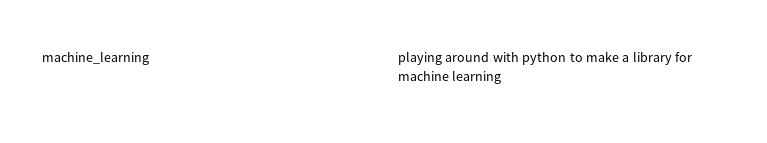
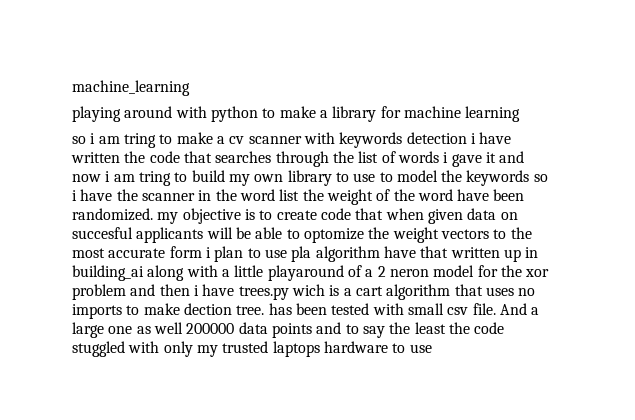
+ so i am tring to make a cv scanner with keywords detection i have written the code that searches through the list of words i gave it and now i am tring to build my own library to use to model the keywords so i have the scanner in the word list the weight of the word have been randomized. my objective is to create code that when given data on succesful applicants will be able to optomize the weight vectors to the most accurate form i plan to use pla algorithm have that written up in building_ai along with a little playaround of a 2 neron model for the xor problem and then i have trees.py wich is a cart algorithm that uses no imports to make dection tree. has been tested with small csv file. And a large one as well 200000 data points and to say the least the code stuggled with only my trusted laptops hardware to use

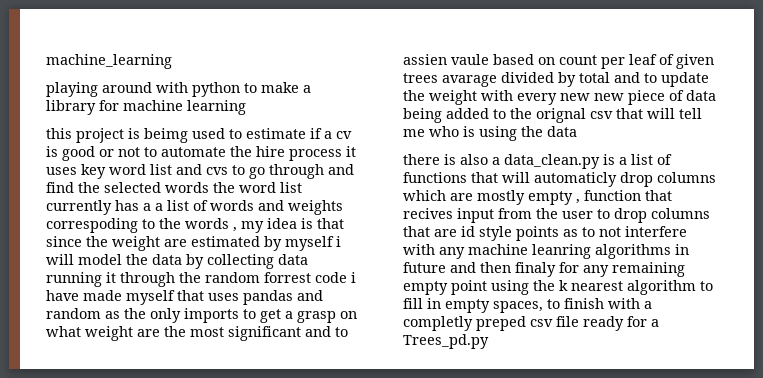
- so i am tring to make a cv scanner with keywords detection i have written the code that searches through the list of words i gave it and now i am tring to build my own library to use to model the keywords so i have the scanner in the word list the weight of the word have been randomized. my objective is to create code that when given data on succesful applicants will be able to optomize the weight vectors to the most accurate form i plan to use pla algorithm have that written up in building_ai along with a little playaround of a 2 neron model for the xor problem and then i have trees.py wich is a cart algorithm that uses no imports to make dection tree. has been tested with small csv file. And a large one as well 200000 data points and to say the least the code stuggled with only my trusted laptops hardware to use
+ this project is beimg used to estimate if a cv is good or not to automate the hire process it uses key word list and cvs to go through and find the selected words the word list currently has a a list of words and weights correspoding to the words , my idea is that since the weight are estimated by myself i will model the data by collecting data running it through the random forrest code i have made myself that uses pandas and random as the only imports to get a grasp on what weight are the most significant and to assien vaule based on count per leaf of given trees avarage divided by total and to update the weight with every new new piece of data being added to the orignal csv that will tell me who is using the data
+ there is also a data_clean.py is a list of functions that will automaticly drop columns which are mostly empty , function that recives input from the user to drop columns that are id style points as to not interfere with any machine leanring algorithms in future and then finaly for any remaining empty point using the k nearest algorithm to fill in empty spaces, to finish with a completly preped csv file ready for a Trees_pd.py

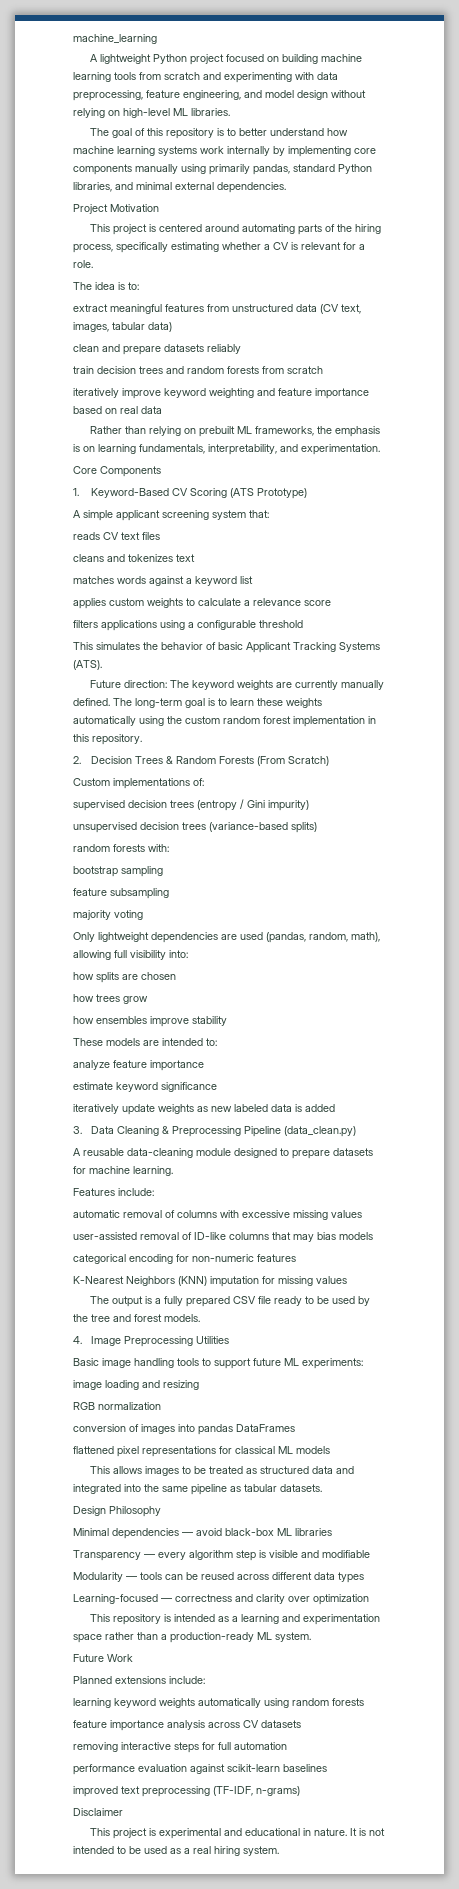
- playing around with python to make a library for machine learning
- this project is beimg used to estimate if a cv is good or not to automate the hire process it uses key word list and cvs to go through and find the selected words the word list currently has a a list of words and weights correspoding to the words , my idea is that since the weight are estimated by myself i will model the data by collecting data running it through the random forrest code i have made myself that uses pandas and random as the only imports to get a grasp on what weight are the most significant and to assien vaule based on count per leaf of given trees avarage divided by total and to update the weight with every new new piece of data being added to the orignal csv that will tell me who is using the data
- there is also a data_clean.py is a list of functions that will automaticly drop columns which are mostly empty , function that recives input from the user to drop columns that are id style points as to not interfere with any machine leanring algorithms in future and then finaly for any remaining empty point using the k nearest algorithm to fill in empty spaces, to finish with a completly preped csv file ready for a Trees_pd.py
+ A lightweight Python project focused on building machine learning tools from scratch and experimenting with data preprocessing, feature engineering, and model design without relying on high-level ML libraries.
+ The goal of this repository is to better understand how machine learning systems work internally by implementing core components manually using primarily pandas, standard Python libraries, and minimal external dependencies.
+ Project Motivation
+ This project is centered around automating parts of the hiring process, specifically estimating whether a CV is relevant for a role.
+ The idea is to:
+ extract meaningful features from unstructured data (CV text, images, tabular data)
+ clean and prepare datasets reliably
+ train decision trees and random forests from scratch
+ iteratively improve keyword weighting and feature importance based on real data
+ Rather than relying on prebuilt ML frameworks, the emphasis is on learning fundamentals, interpretability, and experimentation.
+ Core Components
+ 1. Keyword-Based CV Scoring (ATS Prototype)
+ A simple applicant screening system that:
+ reads CV text files
+ cleans and tokenizes text
+ matches words against a keyword list
+ applies custom weights to calculate a relevance score
+ filters applications using a configurable threshold
+ This simulates the behavior of basic Applicant Tracking Systems (ATS).
+ Future direction: The keyword weights are currently manually defined. The long-term goal is to learn these weights automatically using the custom random forest implementation in this repository.
+ 2. Decision Trees & Random Forests (From Scratch)
+ Custom implementations of:
+ supervised decision trees (entropy / Gini impurity)
+ unsupervised decision trees (variance-based splits)
+ random forests with:
+ bootstrap sampling
+ feature subsampling
+ majority voting
+ Only lightweight dependencies are used (pandas, random, math), allowing full visibility into:
+ how splits are chosen
+ how trees grow
+ how ensembles improve stability
+ These models are intended to:
+ analyze feature importance
+ estimate keyword significance
+ iteratively update weights as new labeled data is added
+ 3. Data Cleaning & Preprocessing Pipeline (data_clean.py)
+ A reusable data-cleaning module designed to prepare datasets for machine learning.
+ Features include:
+ automatic removal of columns with excessive missing values
+ user-assisted removal of ID-like columns that may bias models
+ categorical encoding for non-numeric features
+ K-Nearest Neighbors (KNN) imputation for missing values
+ The output is a fully prepared CSV file ready to be used by the tree and forest models.
+ 4. Image Preprocessing Utilities
+ Basic image handling tools to support future ML experiments:
+ image loading and resizing
+ RGB normalization
+ conversion of images into pandas DataFrames
+ flattened pixel representations for classical ML models
+ This allows images to be treated as structured data and integrated into the same pipeline as tabular datasets.
+ Design Philosophy
+ Minimal dependencies — avoid black-box ML libraries
+ Transparency — every algorithm step is visible and modifiable
+ Modularity — tools can be reused across different data types
+ Learning-focused — correctness and clarity over optimization
+ This repository is intended as a learning and experimentation space rather than a production-ready ML system.
+ Future Work
+ Planned extensions include:
+ learning keyword weights automatically using random forests
+ feature importance analysis across CV datasets
+ removing interactive steps for full automation
+ performance evaluation against scikit-learn baselines
+ improved text preprocessing (TF-IDF, n-grams)
+ Disclaimer
+ This project is experimental and educational in nature. It is not intended to be used as a real hiring system.

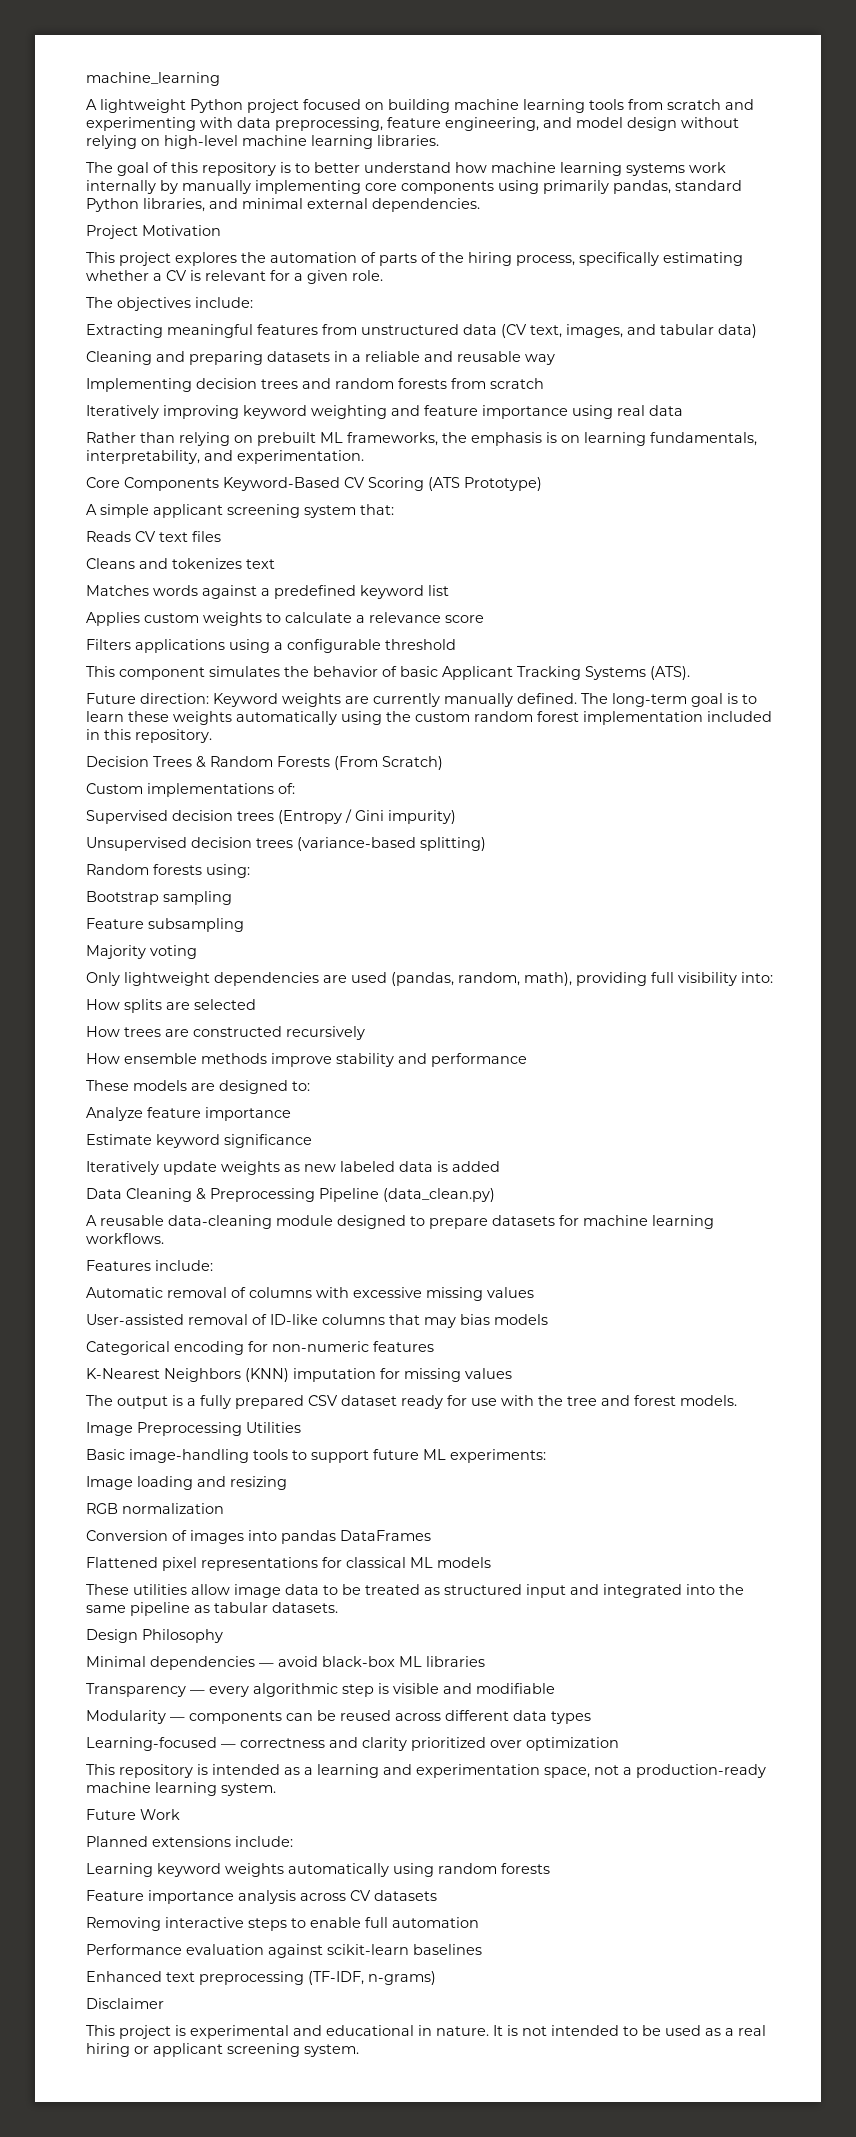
- A lightweight Python project focused on building machine learning tools from scratch and experimenting with data preprocessing, feature engineering, and model design without relying on high-level ML libraries.
+ A lightweight Python project focused on building machine learning tools from scratch and experimenting with data preprocessing, feature engineering, and model design without relying on high-level machine learning libraries.
- The goal of this repository is to better understand how machine learning systems work internally by implementing core components manually using primarily pandas, standard Python libraries, and minimal external dependencies.
+ The goal of this repository is to better understand how machine learning systems work internally by manually implementing core components using primarily pandas, standard Python libraries, and minimal external dependencies.
- This project is centered around automating parts of the hiring process, specifically estimating whether a CV is relevant for a role.
+ This project explores the automation of parts of the hiring process, specifically estimating whether a CV is relevant for a given role.
- The idea is to:
- extract meaningful features from unstructured data (CV text, images, tabular data)
+ The objectives include:
+ Extracting meaningful features from unstructured data (CV text, images, and tabular data)
- clean and prepare datasets reliably
- train decision trees and random forests from scratch
+ Cleaning and preparing datasets in a reliable and reusable way
+ Implementing decision trees and random forests from scratch
- iteratively improve keyword weighting and feature importance based on real data
+ Iteratively improving keyword weighting and feature importance using real data
- Core Components
- 1. Keyword-Based CV Scoring (ATS Prototype)
+ Core Components Keyword-Based CV Scoring (ATS Prototype)
- reads CV text files
+ Reads CV text files
- cleans and tokenizes text
+ Cleans and tokenizes text
- matches words against a keyword list
+ Matches words against a predefined keyword list
- applies custom weights to calculate a relevance score
+ Applies custom weights to calculate a relevance score
- filters applications using a configurable threshold
+ Filters applications using a configurable threshold
- This simulates the behavior of basic Applicant Tracking Systems (ATS).
+ This component simulates the behavior of basic Applicant Tracking Systems (ATS).
- Future direction: The keyword weights are currently manually defined.
+ Future direction: Keyword weights are currently manually defined.
- The long-term goal is to learn these weights automatically using the custom random forest implementation in this repository.
+ The long-term goal is to learn these weights automatically using the custom random forest implementation included in this repository.
- 2. Decision Trees & Random Forests (From Scratch)
+ Decision Trees & Random Forests (From Scratch)
- supervised decision trees (entropy / Gini impurity)
+ Supervised decision trees (Entropy / Gini impurity)
- unsupervised decision trees (variance-based splits)
- random forests with:
- bootstrap sampling
+ Unsupervised decision trees (variance-based splitting)
+ Random forests using:
+ Bootstrap sampling
- feature subsampling
+ Feature subsampling
- majority voting
+ Majority voting
- Only lightweight dependencies are used (pandas, random, math), allowing full visibility into:
+ Only lightweight dependencies are used (pandas, random, math), providing full visibility into:
- how splits are chosen
- how trees grow
- how ensembles improve stability
+ How splits are selected
+ How trees are constructed recursively
+ How ensemble methods improve stability and performance
- These models are intended to:
- analyze feature importance
+ These models are designed to:
+ Analyze feature importance
- estimate keyword significance
+ Estimate keyword significance
- iteratively update weights as new labeled data is added
+ Iteratively update weights as new labeled data is added
- 3. Data Cleaning & Preprocessing Pipeline (data_clean.py)
+ Data Cleaning & Preprocessing Pipeline (data_clean.py)
- A reusable data-cleaning module designed to prepare datasets for machine learning.
+ A reusable data-cleaning module designed to prepare datasets for machine learning workflows.
- automatic removal of columns with excessive missing values
+ Automatic removal of columns with excessive missing values
- user-assisted removal of ID-like columns that may bias models
+ User-assisted removal of ID-like columns that may bias models
- categorical encoding for non-numeric features
+ Categorical encoding for non-numeric features
- The output is a fully prepared CSV file ready to be used by the tree and forest models.
+ The output is a fully prepared CSV dataset ready for use with the tree and forest models.
- 4. Image Preprocessing Utilities
+ Image Preprocessing Utilities
- Basic image handling tools to support future ML experiments:
+ Basic image-handling tools to support future ML experiments:
- image loading and resizing
+ Image loading and resizing
- conversion of images into pandas DataFrames
+ Conversion of images into pandas DataFrames
- flattened pixel representations for classical ML models
+ Flattened pixel representations for classical ML models
- This allows images to be treated as structured data and integrated into the same pipeline as tabular datasets.
+ These utilities allow image data to be treated as structured input and integrated into the same pipeline as tabular datasets.
- Transparency — every algorithm step is visible and modifiable
+ Transparency — every algorithmic step is visible and modifiable
- Modularity — tools can be reused across different data types
+ Modularity — components can be reused across different data types
- Learning-focused — correctness and clarity over optimization
+ Learning-focused — correctness and clarity prioritized over optimization
- This repository is intended as a learning and experimentation space rather than a production-ready ML system.
+ This repository is intended as a learning and experimentation space, not a production-ready machine learning system.
- learning keyword weights automatically using random forests
+ Learning keyword weights automatically using random forests
- feature importance analysis across CV datasets
+ Feature importance analysis across CV datasets
- removing interactive steps for full automation
+ Removing interactive steps to enable full automation
- performance evaluation against scikit-learn baselines
+ Performance evaluation against scikit-learn baselines
- improved text preprocessing (TF-IDF, n-grams)
+ Enhanced text preprocessing (TF-IDF, n-grams)
- It is not intended to be used as a real hiring system.
+ It is not intended to be used as a real hiring or applicant screening system.

